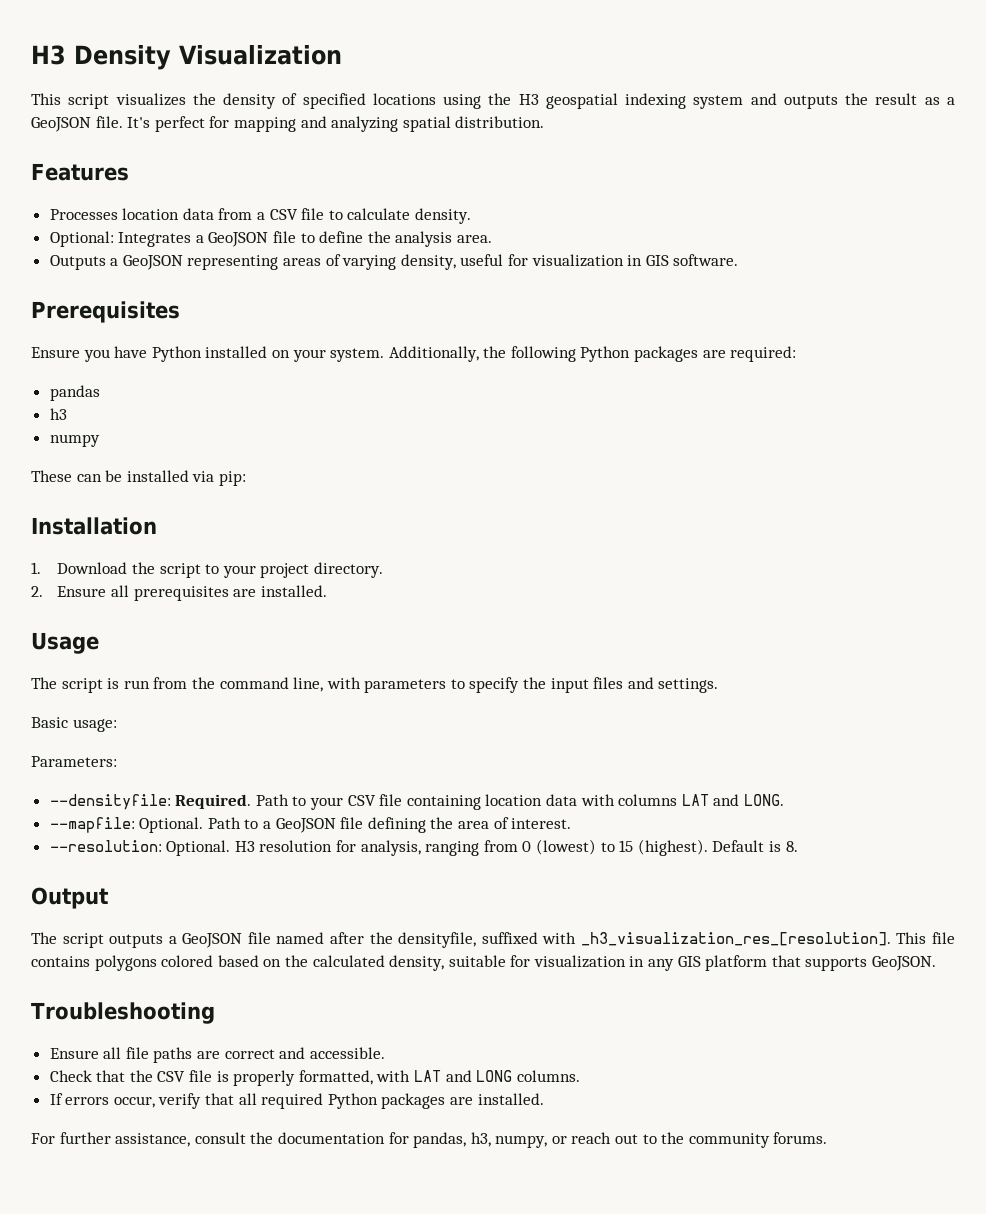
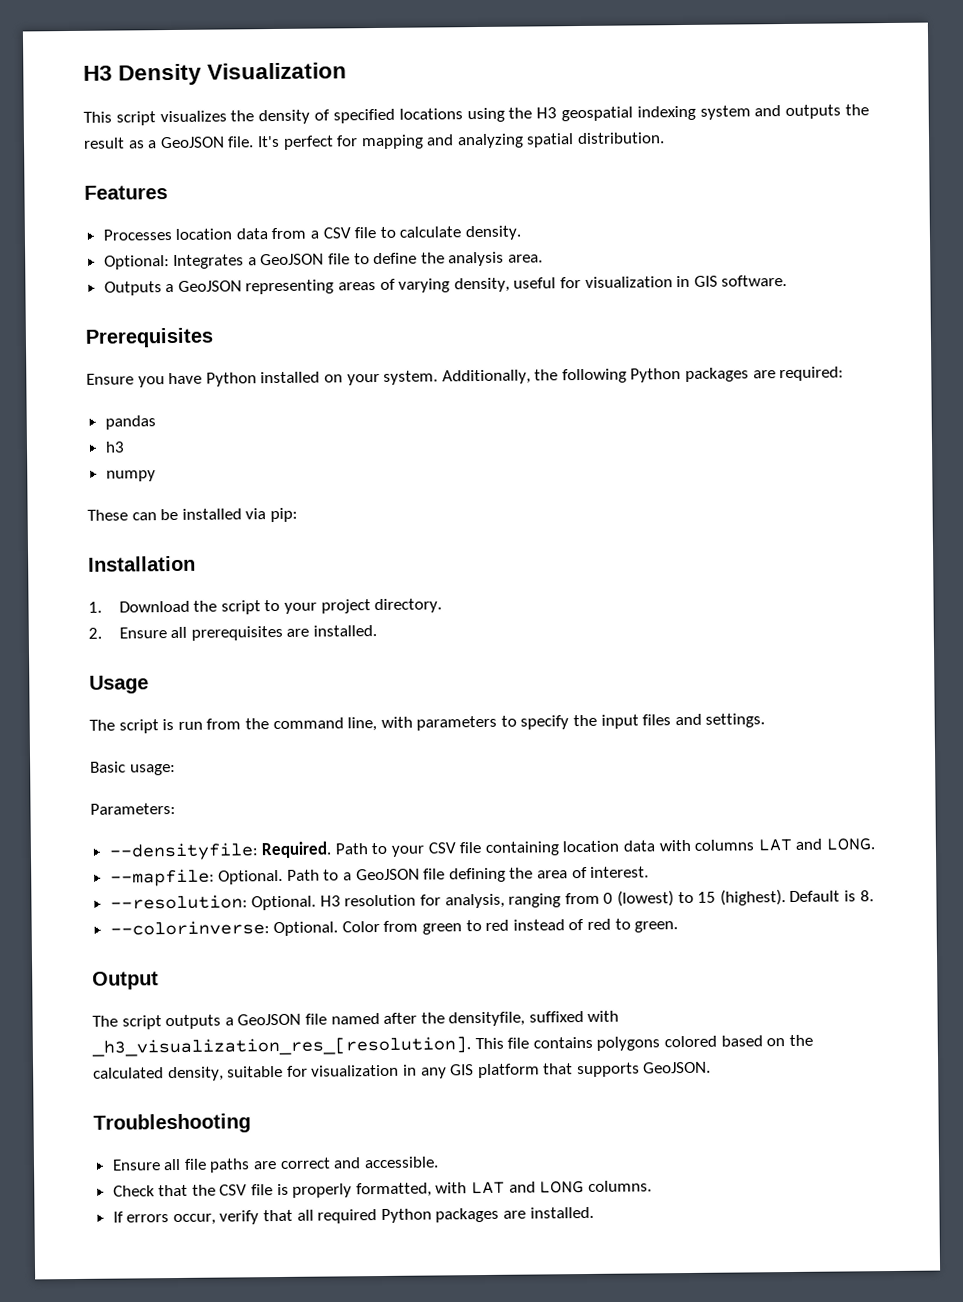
+ --colorinverse: Optional. Color from green to red instead of red to green.
- For further assistance, consult the documentation for pandas, h3, numpy, or reach out to the community forums.

